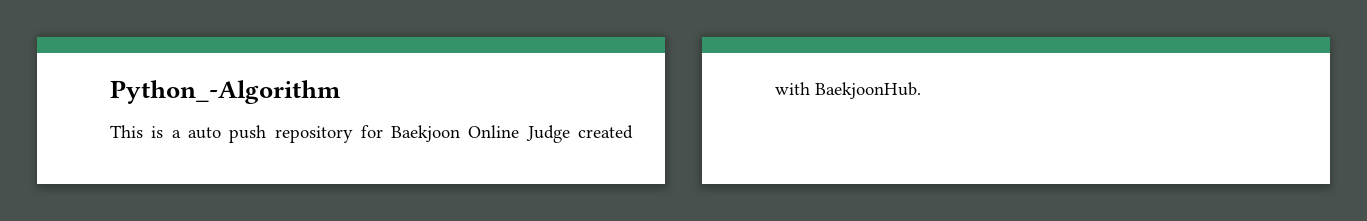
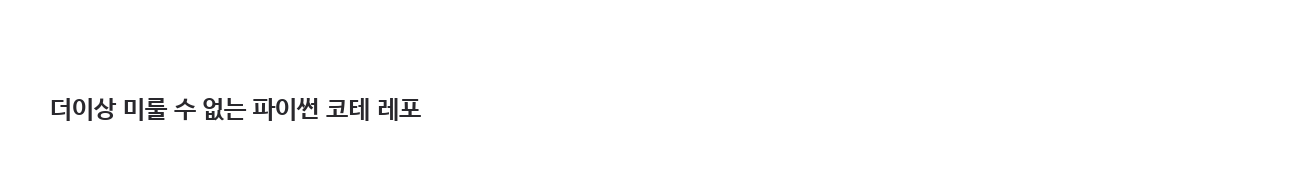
- Python_-Algorithm
- This is a auto push repository for Baekjoon Online Judge created with BaekjoonHub.
+ 더이상 미룰 수 없는 파이썬 코테 레포

